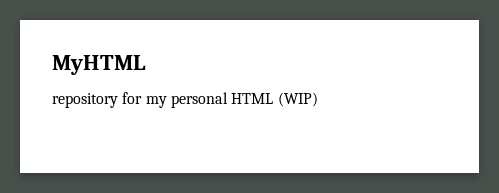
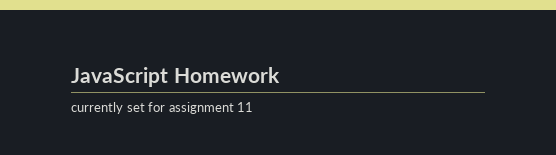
- MyHTML
- repository for my personal HTML (WIP)
+ JavaScript Homework
+ currently set for assignment 11

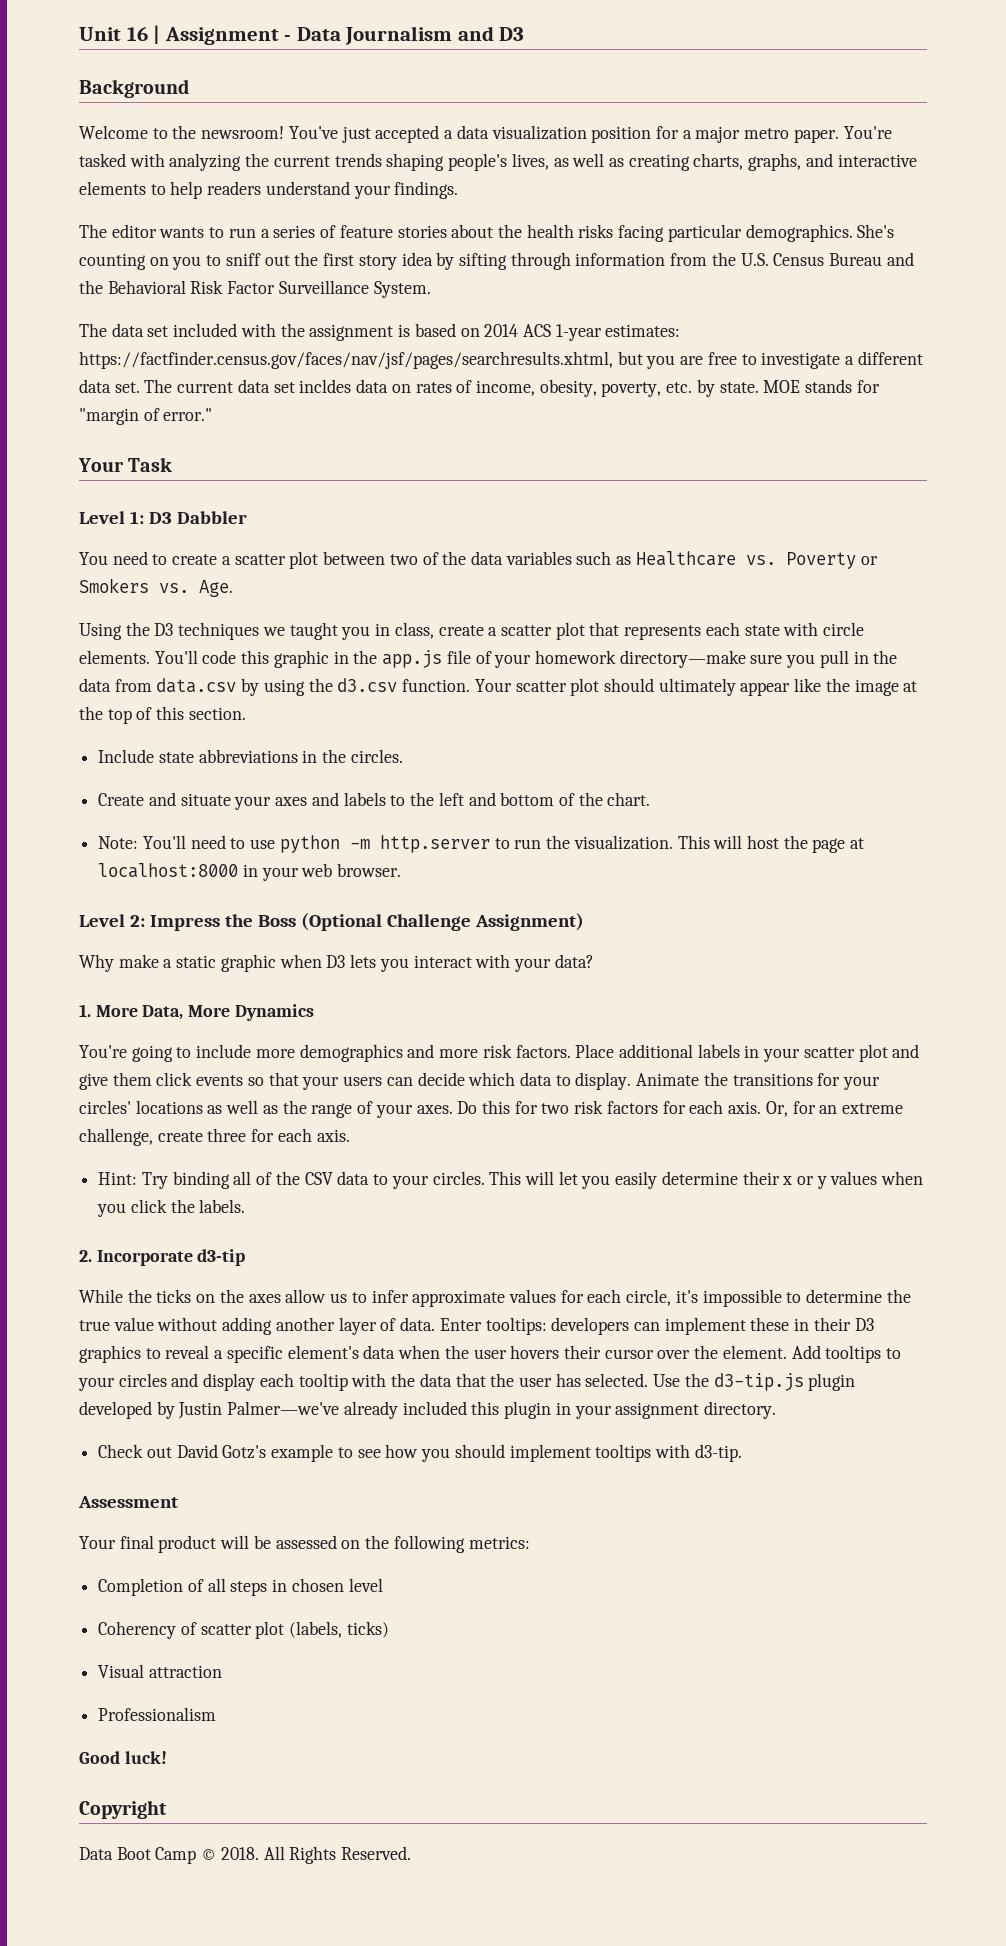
- JavaScript Homework
- currently set for assignment 11
+ Unit 16 | Assignment - Data Journalism and D3
+ Background
+ Welcome to the newsroom! You've just accepted a data visualization position for a major metro paper. You're tasked with analyzing the current trends shaping people's lives, as well as creating charts, graphs, and interactive elements to help readers understand your findings.
+ The editor wants to run a series of feature stories about the health risks facing particular demographics. She's counting on you to sniff out the first story idea by sifting through information from the U.S. Census Bureau and the Behavioral Risk Factor Surveillance System.
+ The data set included with the assignment is based on 2014 ACS 1-year estimates: https://factfinder.census.gov/faces/nav/jsf/pages/searchresults.xhtml, but you are free to investigate a different data set. The current data set incldes data on rates of income, obesity, poverty, etc. by state. MOE stands for "margin of error."
+ Your Task
+ Level 1: D3 Dabbler
+ You need to create a scatter plot between two of the data variables such as Healthcare vs. Poverty or Smokers vs. Age.
+ Using the D3 techniques we taught you in class, create a scatter plot that represents each state with circle elements. You'll code this graphic in the app.js file of your homework directory—make sure you pull in the data from data.csv by using the d3.csv function. Your scatter plot should ultimately appear like the image at the top of this section.
+ Include state abbreviations in the circles.
+ Create and situate your axes and labels to the left and bottom of the chart.
+ Note: You'll need to use python -m http.server to run the visualization. This will host the page at localhost:8000 in your web browser.
+ Level 2: Impress the Boss (Optional Challenge Assignment)
+ Why make a static graphic when D3 lets you interact with your data?
+ 1. More Data, More Dynamics
+ You're going to include more demographics and more risk factors. Place additional labels in your scatter plot and give them click events so that your users can decide which data to display. Animate the transitions for your circles' locations as well as the range of your axes. Do this for two risk factors for each axis. Or, for an extreme challenge, create three for each axis.
+ Hint: Try binding all of the CSV data to your circles. This will let you easily determine their x or y values when you click the labels.
+ 2. Incorporate d3-tip
+ While the ticks on the axes allow us to infer approximate values for each circle, it's impossible to determine the true value without adding another layer of data. Enter tooltips: developers can implement these in their D3 graphics to reveal a specific element's data when the user hovers their cursor over the element. Add tooltips to your circles and display each tooltip with the data that the user has selected. Use the d3-tip.js plugin developed by Justin Palmer—we've already included this plugin in your assignment directory.
+ Check out David Gotz's example to see how you should implement tooltips with d3-tip.
+ Assessment
+ Your final product will be assessed on the following metrics:
+ Completion of all steps in chosen level
+ Coherency of scatter plot (labels, ticks)
+ Visual attraction
+ Professionalism
+ Good luck!
+ Copyright
+ Data Boot Camp © 2018. All Rights Reserved.

